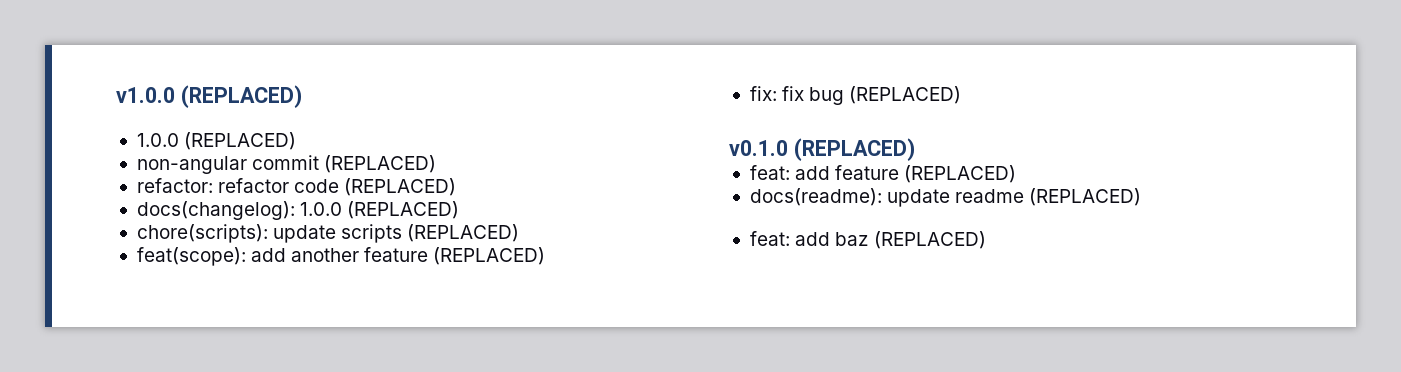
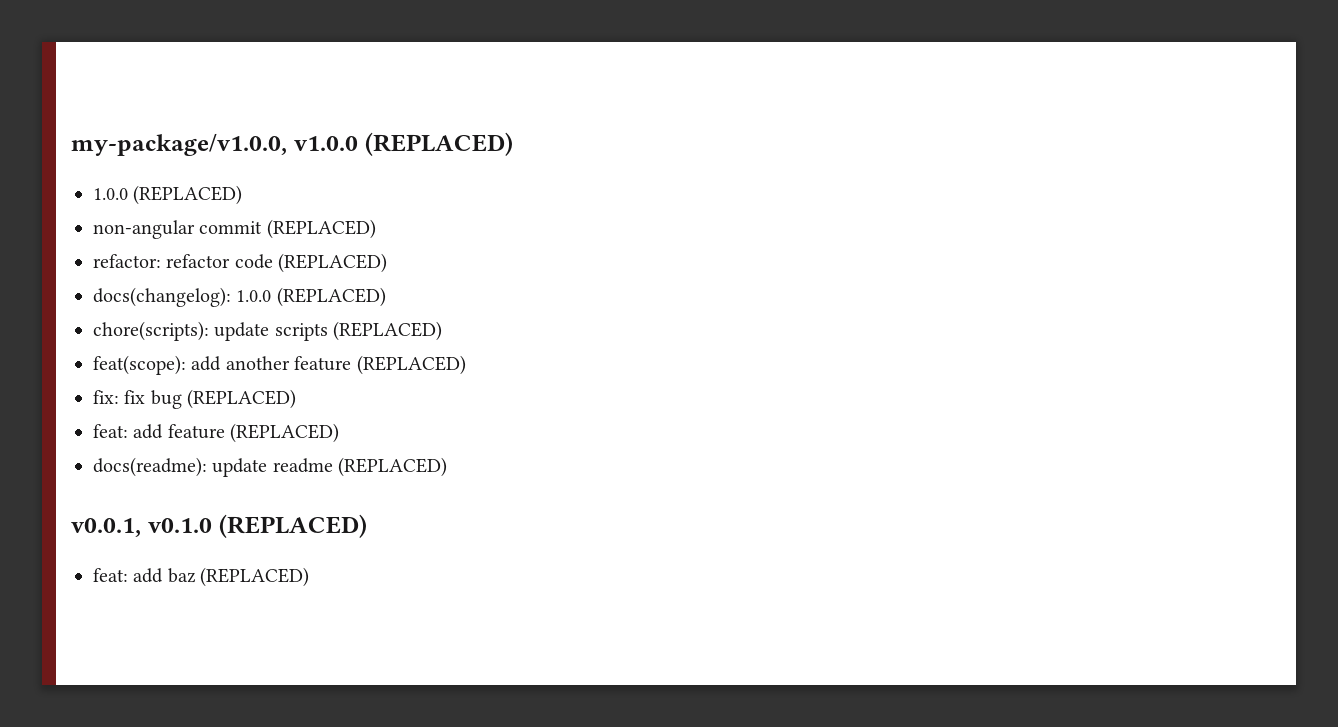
- v1.0.0 (REPLACED)
+ my-package/v1.0.0, v1.0.0 (REPLACED)
- v0.1.0 (REPLACED)
+ v0.0.1, v0.1.0 (REPLACED)

